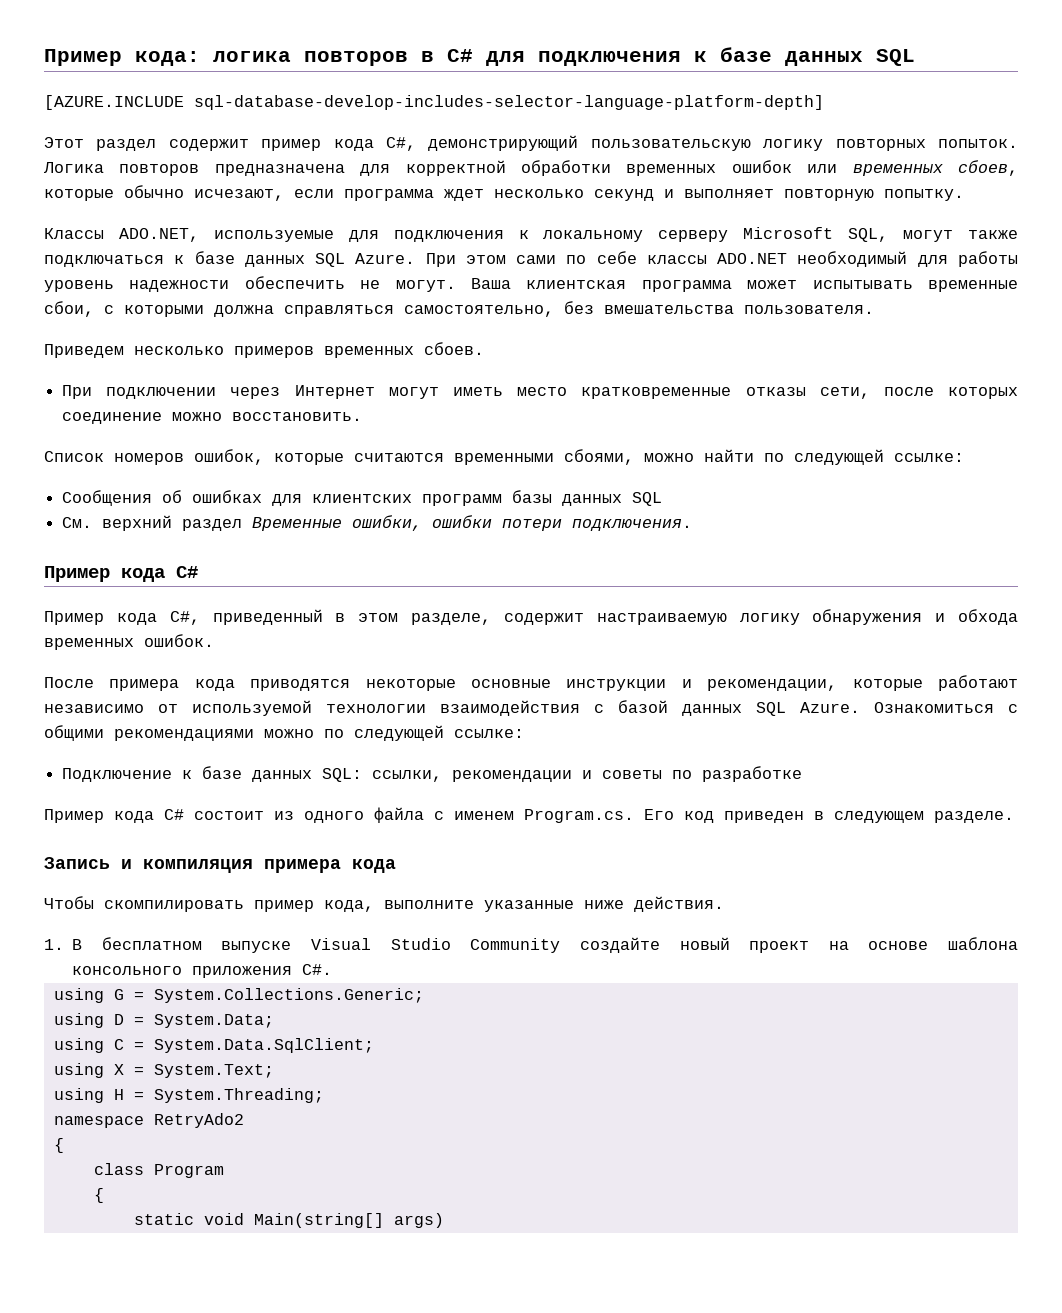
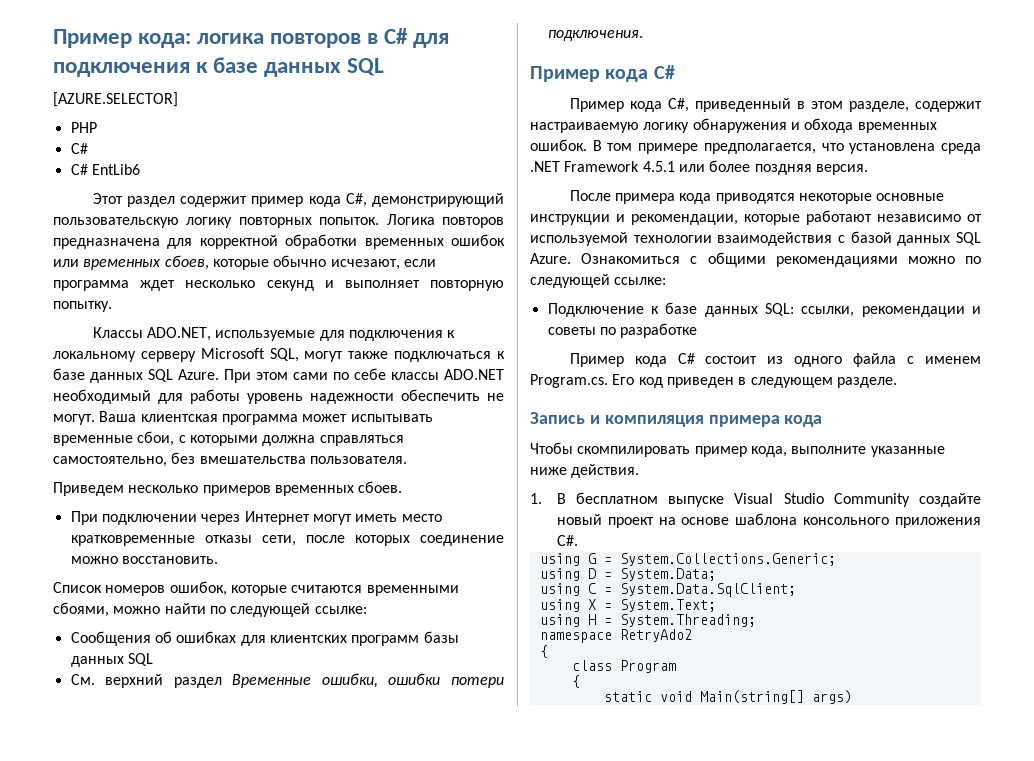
- [AZURE.INCLUDE sql-database-develop-includes-selector-language-platform-depth]
+ [AZURE.SELECTOR]
+ PHP
+ C#
+ C# EntLib6
+ В том примере предполагается, что установлена среда .NET Framework 4.5.1 или более поздняя версия.

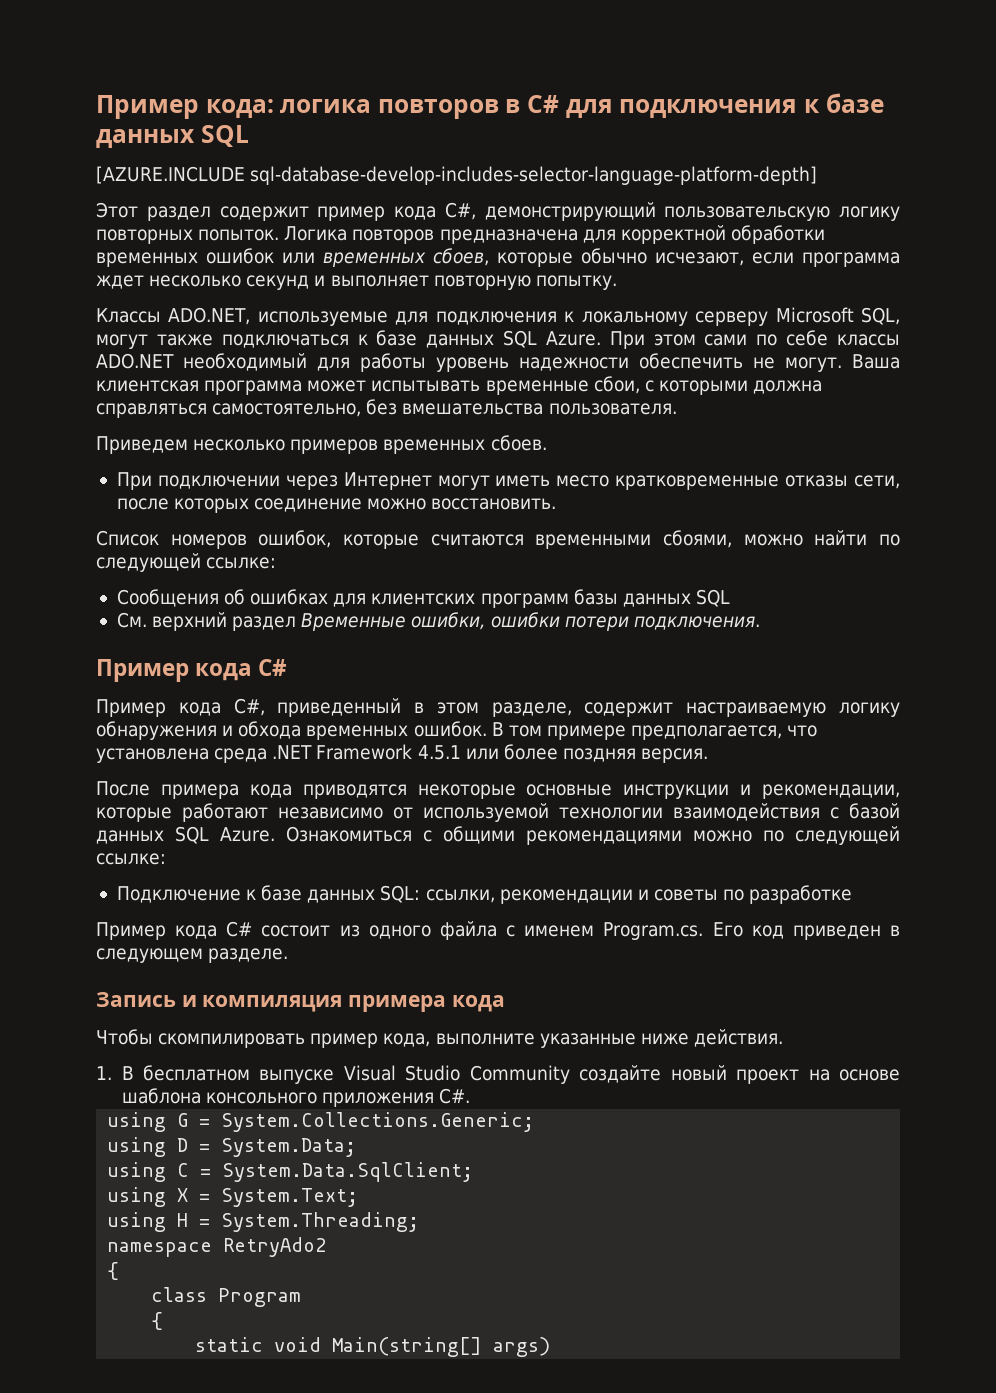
- [AZURE.SELECTOR]
- PHP
- C#
- C# EntLib6
+ [AZURE.INCLUDE sql-database-develop-includes-selector-language-platform-depth]

